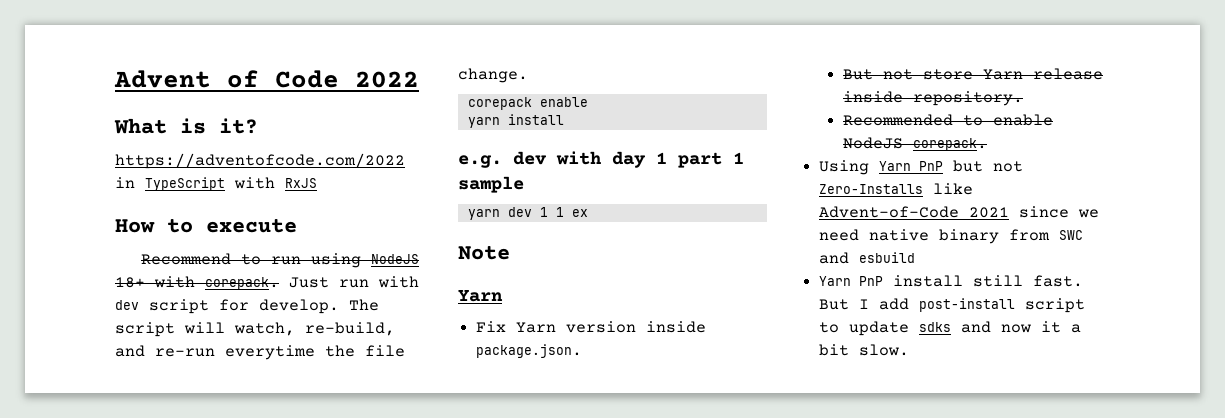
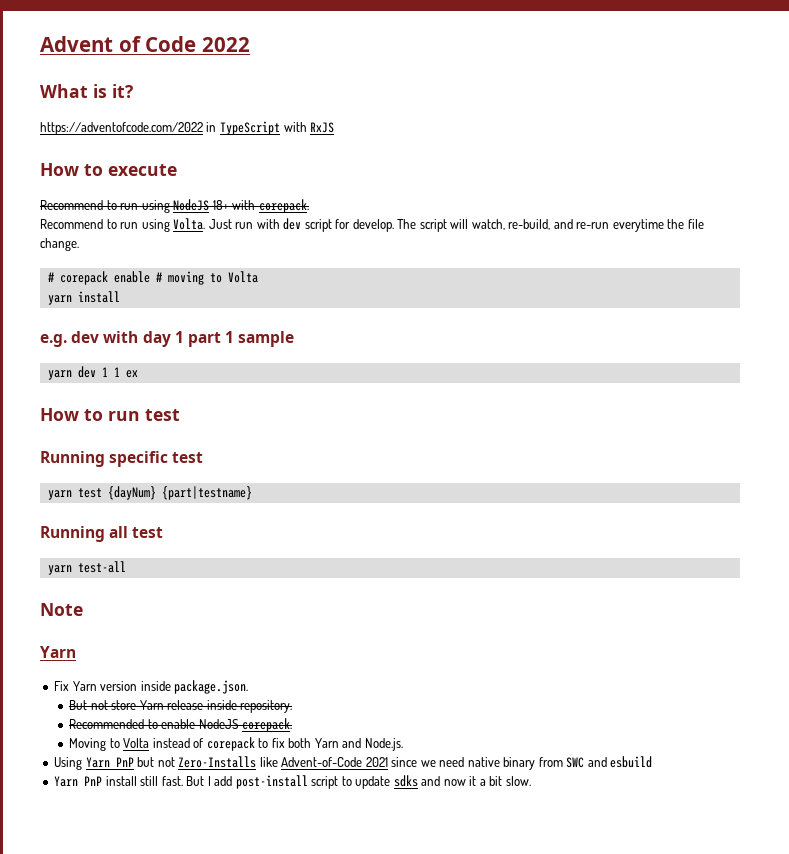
- Recommend to run using NodeJS 18+ with corepack. Just run with dev script for develop.
+ Recommend to run using NodeJS 18+ with corepack.
+ Recommend to run using Volta. Just run with dev script for develop.
- corepack enable
+ # corepack enable # moving to Volta
+ How to run test
+ Running specific test
+ yarn test {dayNum} {part|testname}
+ Running all test
+ yarn test-all
+ Moving to Volta instead of corepack to fix both Yarn and Node.js.

